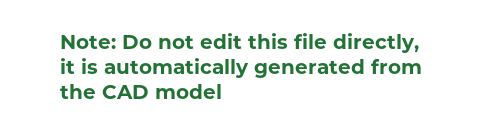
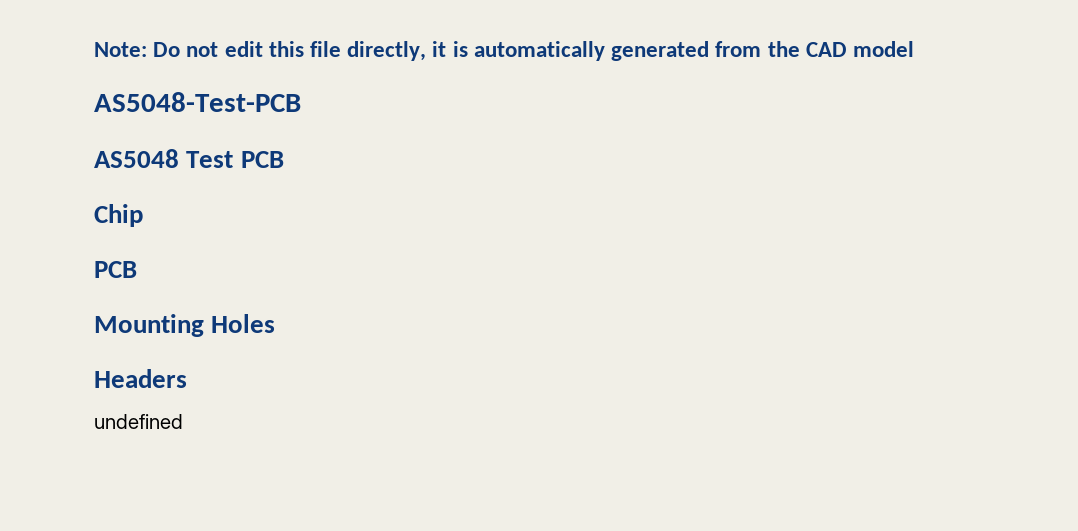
+ AS5048-Test-PCB
+ AS5048 Test PCB
+ Chip
+ PCB
+ Mounting Holes
+ Headers
+ undefined

